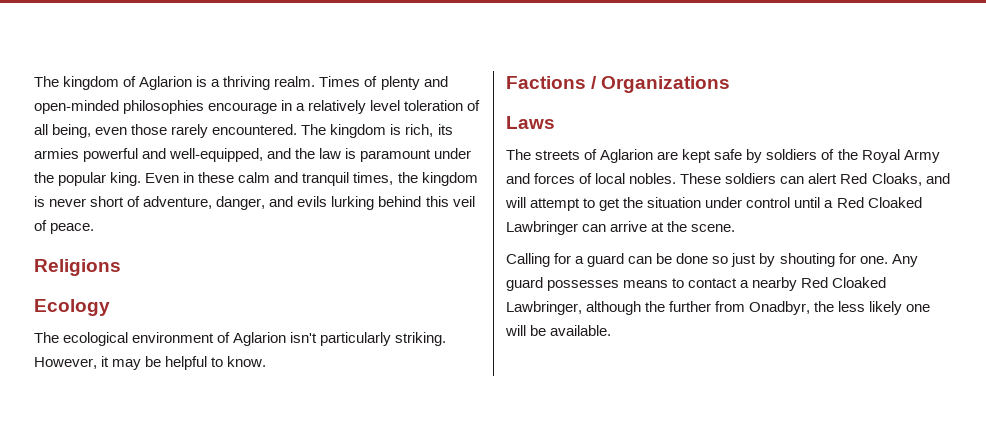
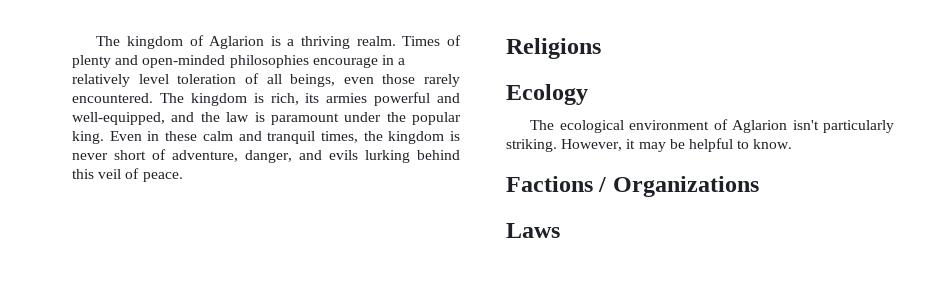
- Times of plenty and open-minded philosophies encourage in a relatively level toleration of all being, even those rarely encountered.
+ Times of plenty and open-minded philosophies encourage in a relatively level toleration of all beings, even those rarely encountered.
- The streets of Aglarion are kept safe by soldiers of the Royal Army and forces of local nobles. These soldiers can alert Red Cloaks, and will attempt to get the situation under control until a Red Cloaked Lawbringer can arrive at the scene.
- Calling for a guard can be done so just by shouting for one. Any guard possesses means to contact a nearby Red Cloaked Lawbringer, although the further from Onadbyr, the less likely one will be available.

